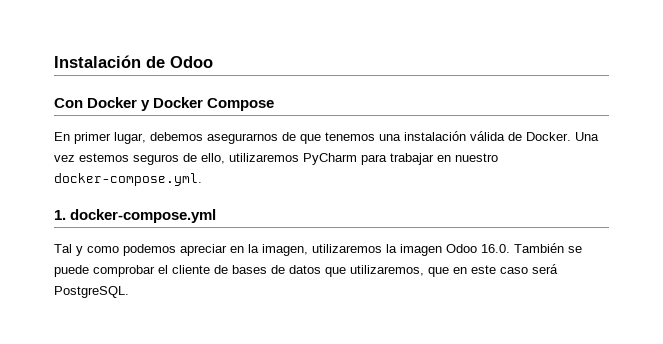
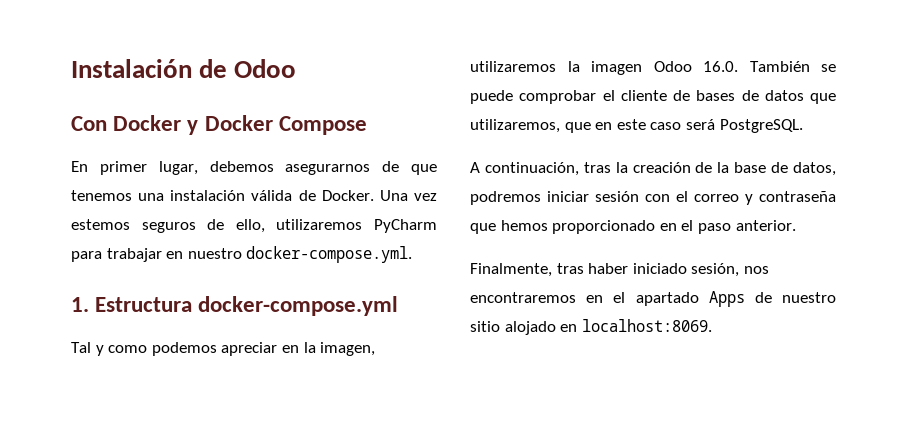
- 1. docker-compose.yml
+ 1. Estructura docker-compose.yml
+ A continuación, tras la creación de la base de datos, podremos iniciar sesión con el correo y contraseña que hemos proporcionado en el paso anterior.
+ Finalmente, tras haber iniciado sesión, nos encontraremos en el apartado Apps de nuestro sitio alojado en localhost:8069.

